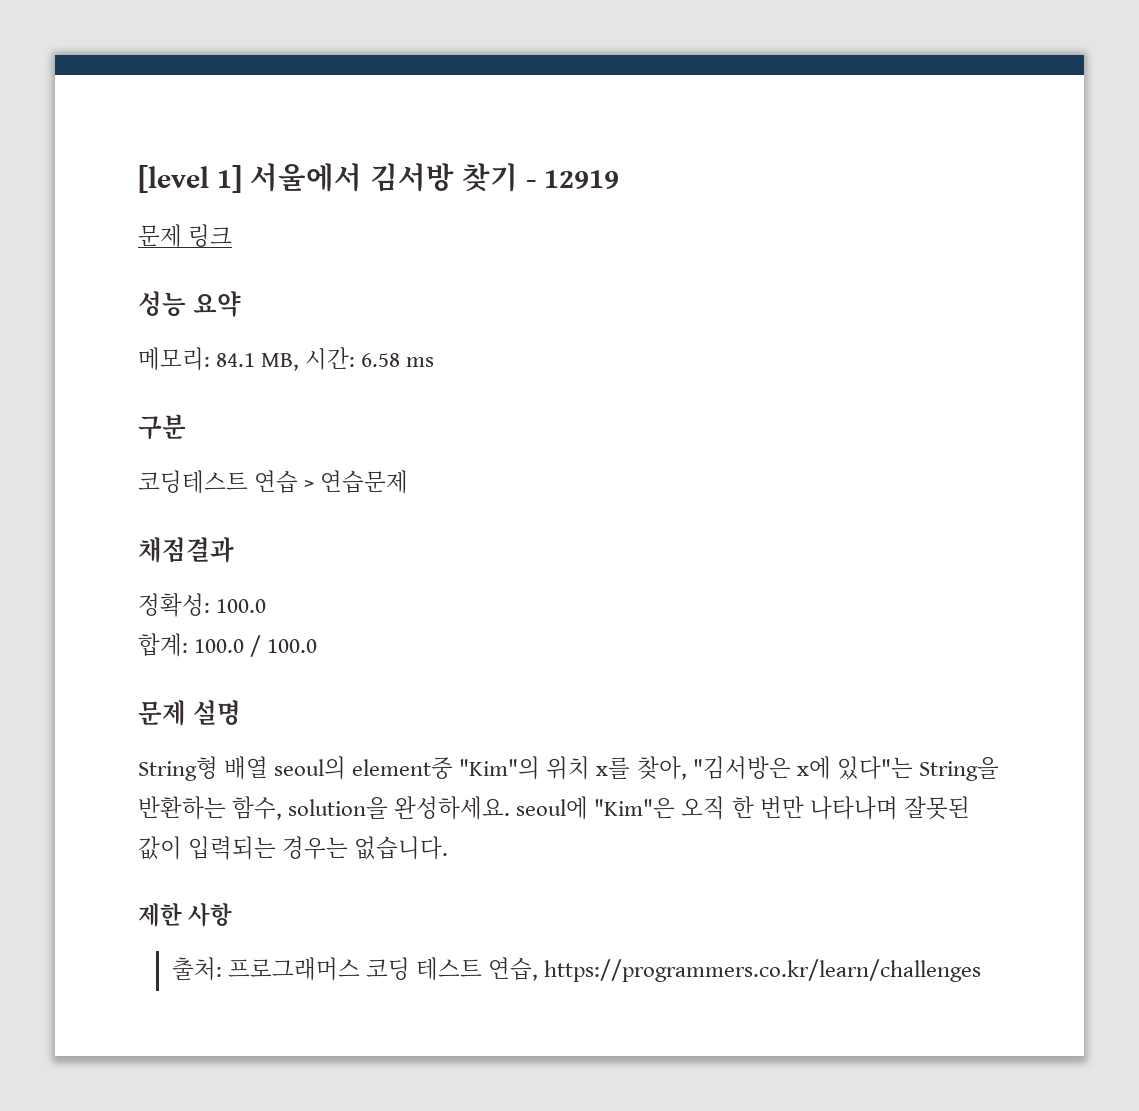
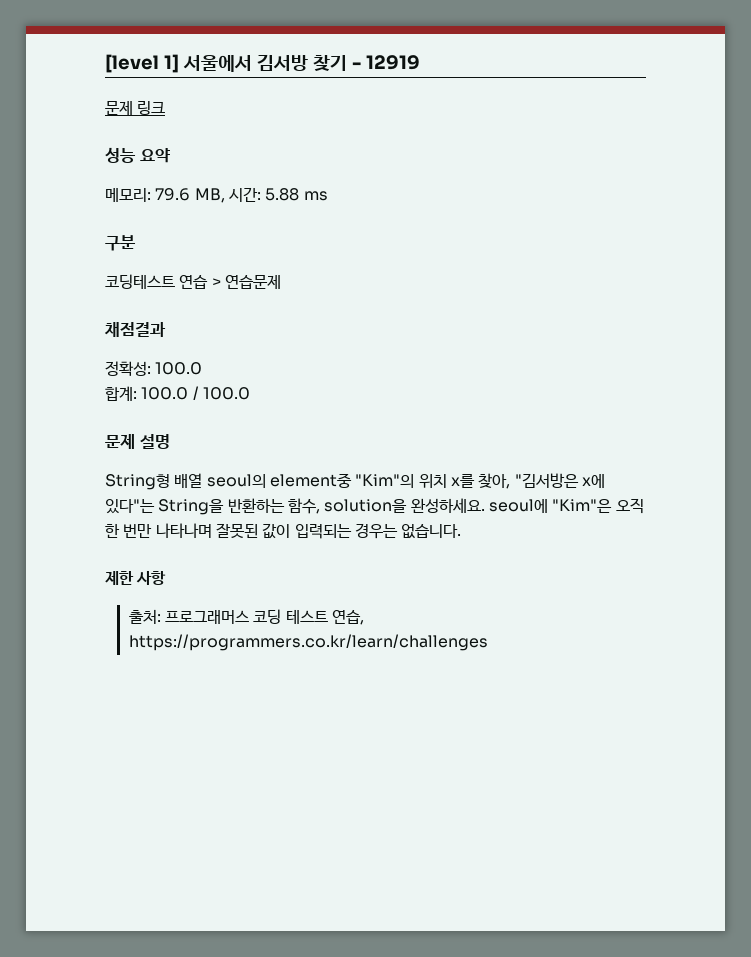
- 메모리: 84.1 MB, 시간: 6.58 ms
+ 메모리: 79.6 MB, 시간: 5.88 ms

